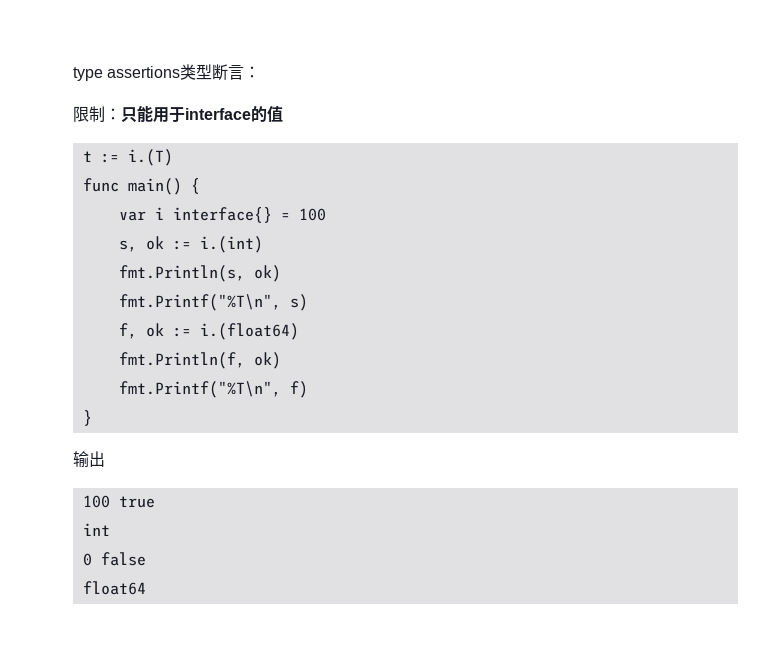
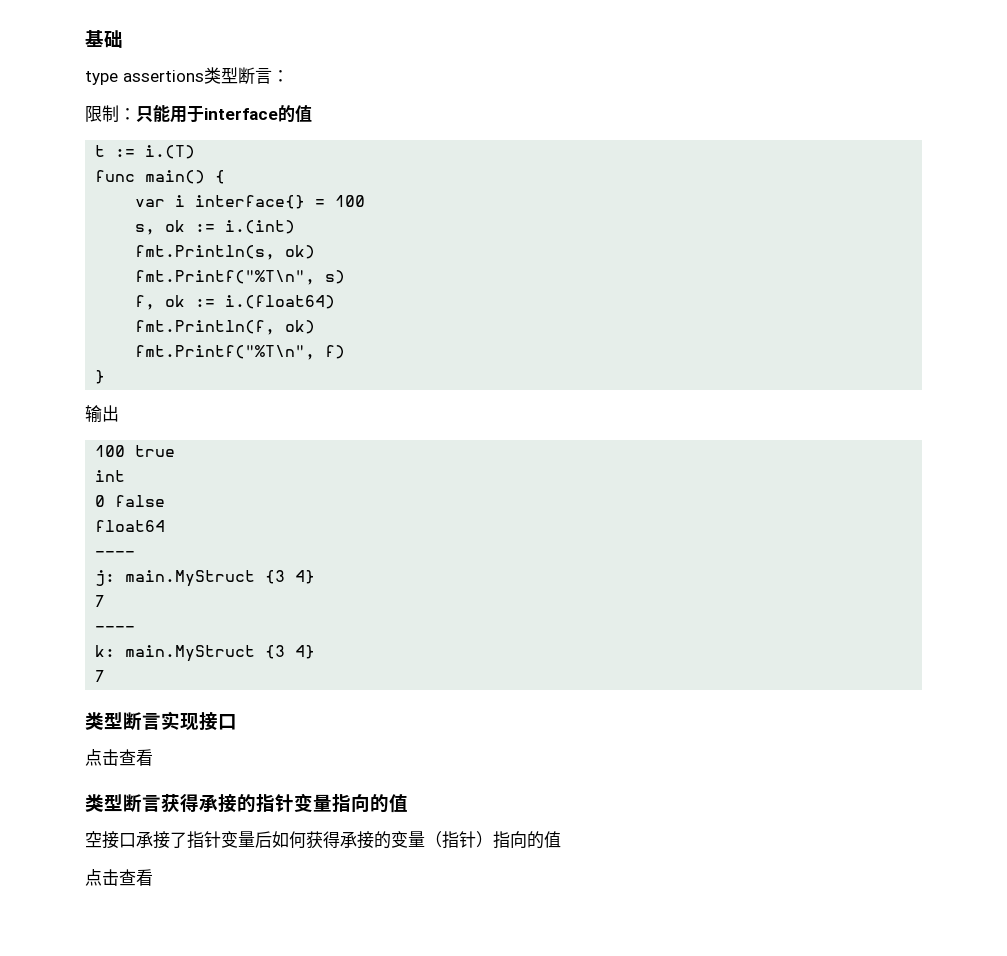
+ 基础
  float64
+ ----
+ j: main.MyStruct {3 4}
+ 7
+ ----
+ k: main.MyStruct {3 4}
+ 7
+ 类型断言实现接口
+ 点击查看
+ 类型断言获得承接的指针变量指向的值
+ 空接口承接了指针变量后如何获得承接的变量（指针）指向的值
+ 点击查看

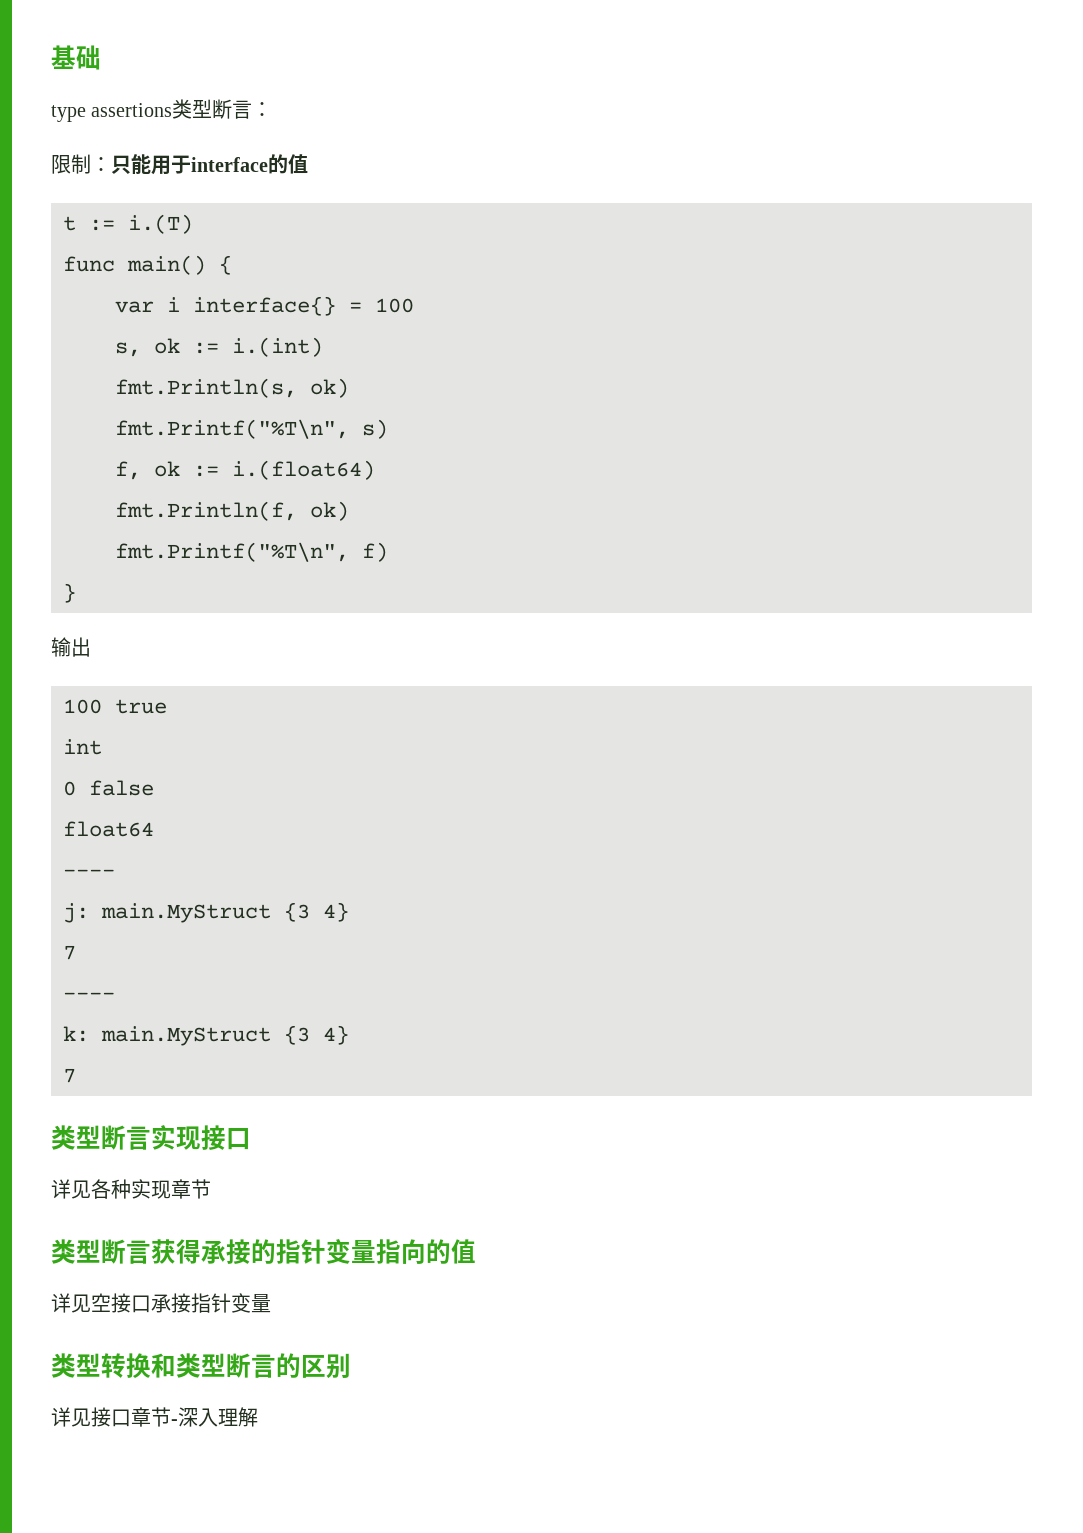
  类型断言实现接口
- 点击查看
+ 详见各种实现章节
- 空接口承接了指针变量后如何获得承接的变量（指针）指向的值
- 点击查看
+ 详见空接口承接指针变量
+ 类型转换和类型断言的区别
+ 详见接口章节-深入理解

